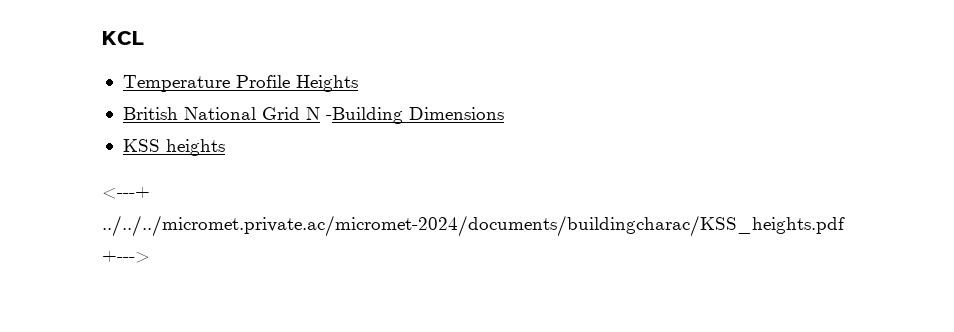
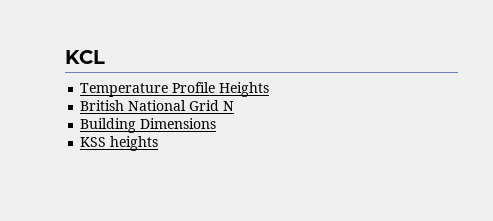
- British National Grid N -Building Dimensions
+ British National Grid N
+ Building Dimensions
- <---+ ../../../micromet.private.ac/micromet-2024/documents/buildingcharac/KSS_heights.pdf +--->

